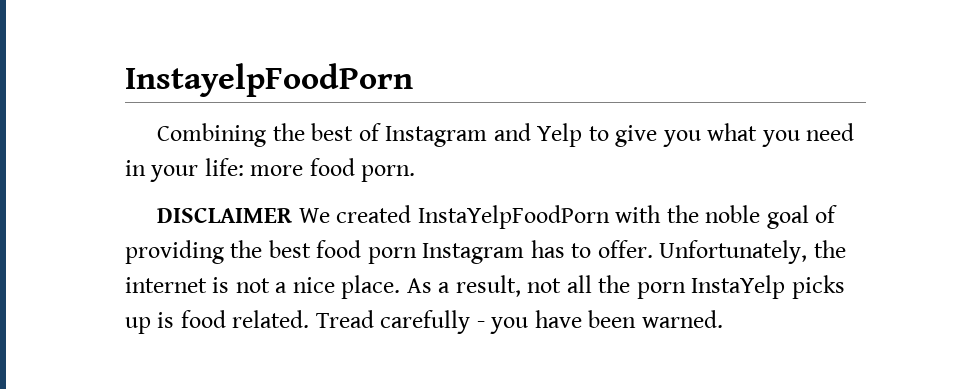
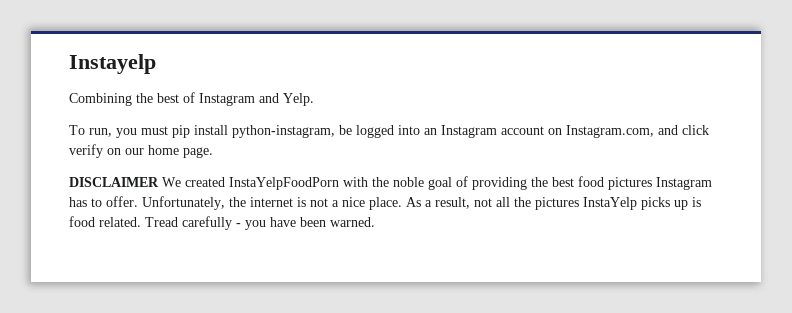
- InstayelpFoodPorn
+ Instayelp
- Combining the best of Instagram and Yelp to give you what you need in your life: more food porn.
+ Combining the best of Instagram and Yelp.
+ To run, you must pip install python-instagram, be logged into an Instagram account on Instagram.com, and click verify on our home page.
- DISCLAIMER We created InstaYelpFoodPorn with the noble goal of providing the best food porn Instagram has to offer.
+ DISCLAIMER We created InstaYelpFoodPorn with the noble goal of providing the best food pictures Instagram has to offer.
- As a result, not all the porn InstaYelp picks up is food related.
+ As a result, not all the pictures InstaYelp picks up is food related.

